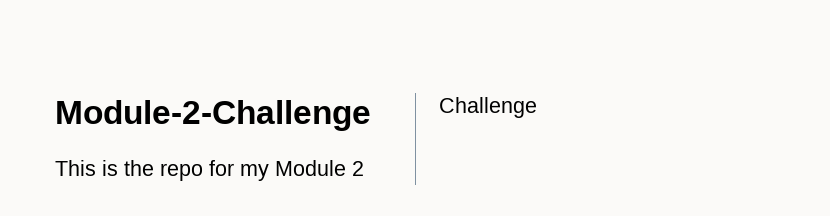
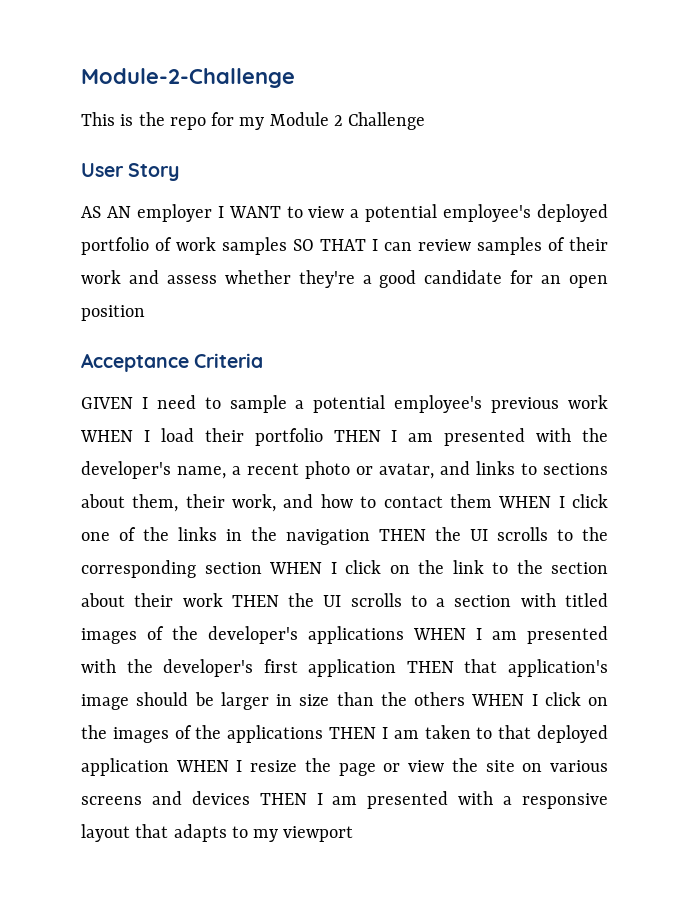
+ User Story
+ AS AN employer I WANT to view a potential employee's deployed portfolio of work samples SO THAT I can review samples of their work and assess whether they're a good candidate for an open position
+ Acceptance Criteria
+ GIVEN I need to sample a potential employee's previous work WHEN I load their portfolio THEN I am presented with the developer's name, a recent photo or avatar, and links to sections about them, their work, and how to contact them WHEN I click one of the links in the navigation THEN the UI scrolls to the corresponding section WHEN I click on the link to the section about their work THEN the UI scrolls to a section with titled images of the developer's applications WHEN I am presented with the developer's first application THEN that application's image should be larger in size than the others WHEN I click on the images of the applications THEN I am taken to that deployed application WHEN I resize the page or view the site on various screens and devices THEN I am presented with a responsive layout that adapts to my viewport

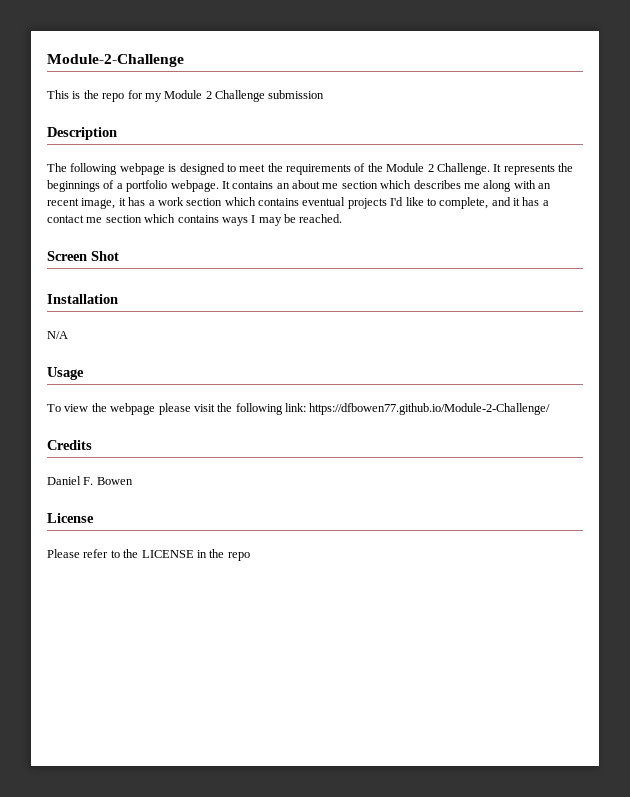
- This is the repo for my Module 2 Challenge
- User Story
- AS AN employer I WANT to view a potential employee's deployed portfolio of work samples SO THAT I can review samples of their work and assess whether they're a good candidate for an open position
- Acceptance Criteria
- GIVEN I need to sample a potential employee's previous work WHEN I load their portfolio THEN I am presented with the developer's name, a recent photo or avatar, and links to sections about them, their work, and how to contact them WHEN I click one of the links in the navigation THEN the UI scrolls to the corresponding section WHEN I click on the link to the section about their work THEN the UI scrolls to a section with titled images of the developer's applications WHEN I am presented with the developer's first application THEN that application's image should be larger in size than the others WHEN I click on the images of the applications THEN I am taken to that deployed application WHEN I resize the page or view the site on various screens and devices THEN I am presented with a responsive layout that adapts to my viewport
+ This is the repo for my Module 2 Challenge submission
+ Description
+ The following webpage is designed to meet the requirements of the Module 2 Challenge. It represents the beginnings of a portfolio webpage. It contains an about me section which describes me along with an recent image, it has a work section which contains eventual projects I'd like to complete, and it has a contact me section which contains ways I may be reached.
+ Screen Shot
+ Installation
+ N/A
+ Usage
+ To view the webpage please visit the following link: https://dfbowen77.github.io/Module-2-Challenge/
+ Credits
+ Daniel F. Bowen
+ License
+ Please refer to the LICENSE in the repo

